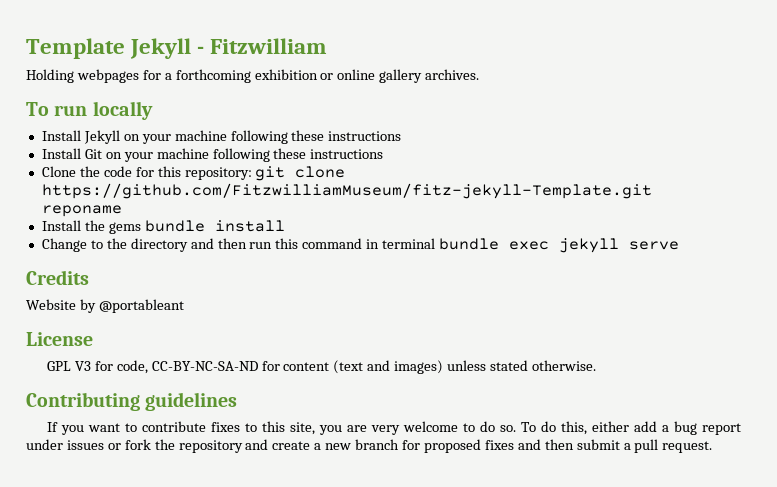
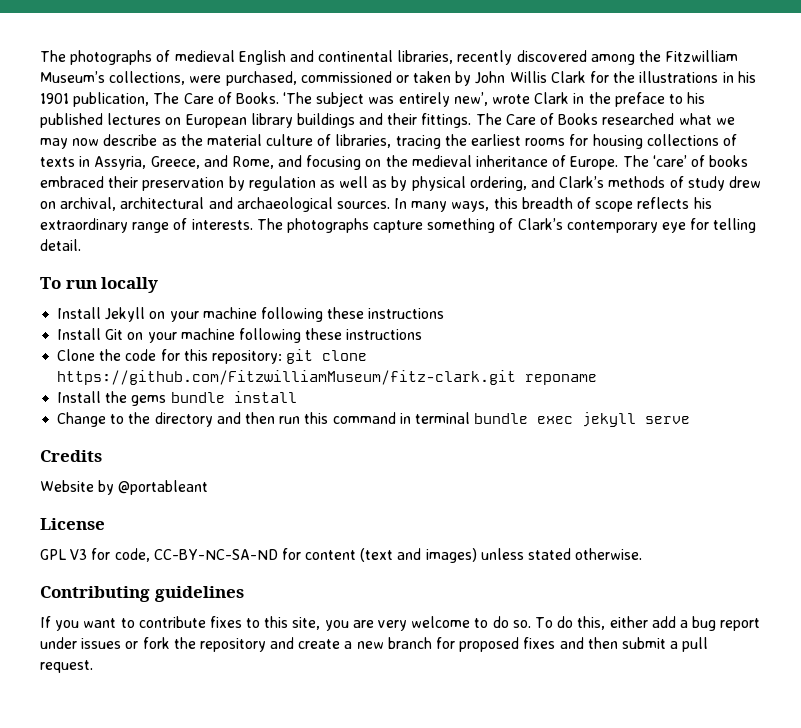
- Template Jekyll - Fitzwilliam
- Holding webpages for a forthcoming exhibition or online gallery archives.
+ The photographs of medieval English and continental libraries, recently discovered among the Fitzwilliam Museum’s collections, were purchased, commissioned or taken by John Willis Clark for the illustrations in his 1901 publication, The Care of Books. ‘The subject was entirely new’, wrote Clark in the preface to his published lectures on European library buildings and their fittings. The Care of Books researched what we may now describe as the material culture of libraries, tracing the earliest rooms for housing collections of texts in Assyria, Greece, and Rome, and focusing on the medieval inheritance of Europe. The ‘care’ of books embraced their preservation by regulation as well as by physical ordering, and Clark’s methods of study drew on archival, architectural and archaeological sources. In many ways, this breadth of scope reflects his extraordinary range of interests. The photographs capture something of Clark’s contemporary eye for telling detail.
- Clone the code for this repository: git clone https://github.com/FitzwilliamMuseum/fitz-jekyll-Template.git reponame
+ Clone the code for this repository: git clone https://github.com/FitzwilliamMuseum/fitz-clark.git reponame

